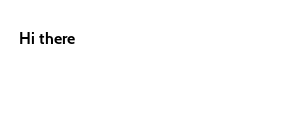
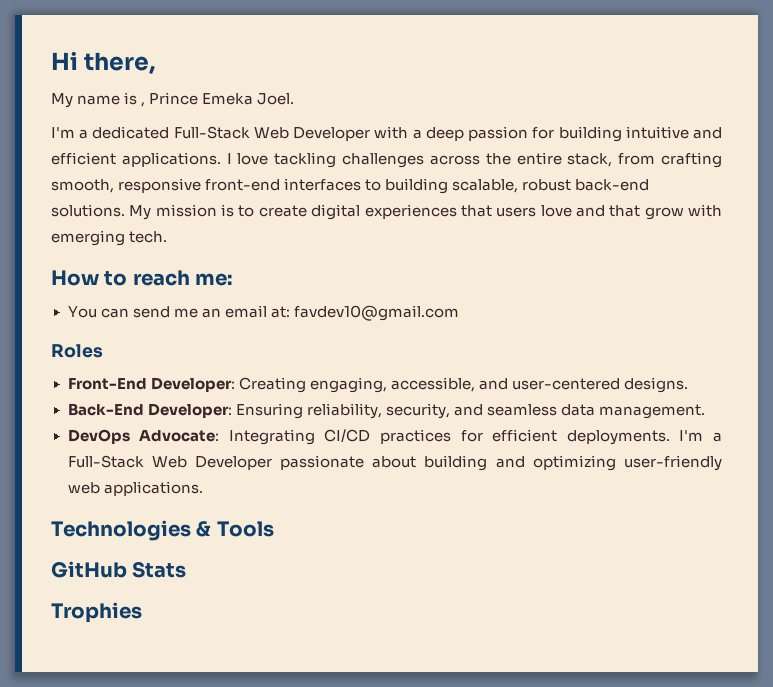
- Hi there
+ Hi there,
+ My name is , Prince Emeka Joel.
+ I'm a dedicated Full-Stack Web Developer with a deep passion for building intuitive and efficient applications. I love tackling challenges across the entire stack, from crafting smooth, responsive front-end interfaces to building scalable, robust back-end solutions. My mission is to create digital experiences that users love and that grow with emerging tech.
+ How to reach me:
+ You can send me an email at: favdev10@gmail.com
+ Roles
+ Front-End Developer: Creating engaging, accessible, and user-centered designs.
+ Back-End Developer: Ensuring reliability, security, and seamless data management.
+ DevOps Advocate: Integrating CI/CD practices for efficient deployments. I'm a Full-Stack Web Developer passionate about building and optimizing user-friendly web applications.
+ Technologies & Tools
+ GitHub Stats
+ Trophies

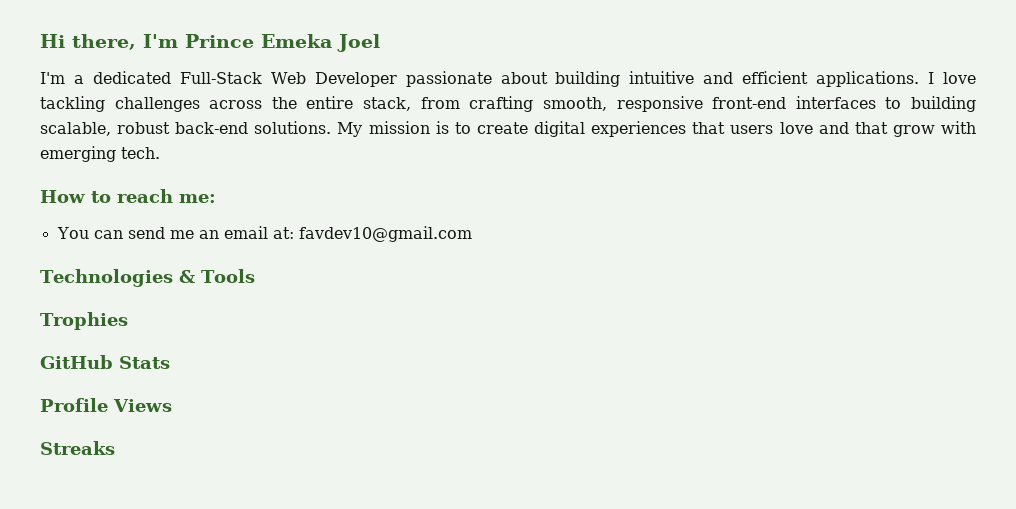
- Hi there,
- My name is , Prince Emeka Joel.
+ Hi there, I'm Prince Emeka Joel
- I'm a dedicated Full-Stack Web Developer with a deep passion for building intuitive and efficient applications.
+ I'm a dedicated Full-Stack Web Developer passionate about building intuitive and efficient applications.
- Roles
- Front-End Developer: Creating engaging, accessible, and user-centered designs.
- Back-End Developer: Ensuring reliability, security, and seamless data management.
- DevOps Advocate: Integrating CI/CD practices for efficient deployments. I'm a Full-Stack Web Developer passionate about building and optimizing user-friendly web applications.
+ Trophies
- Trophies
+ Profile Views
+ Streaks

